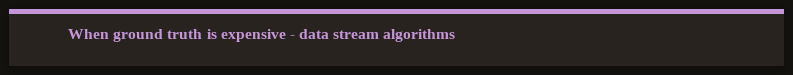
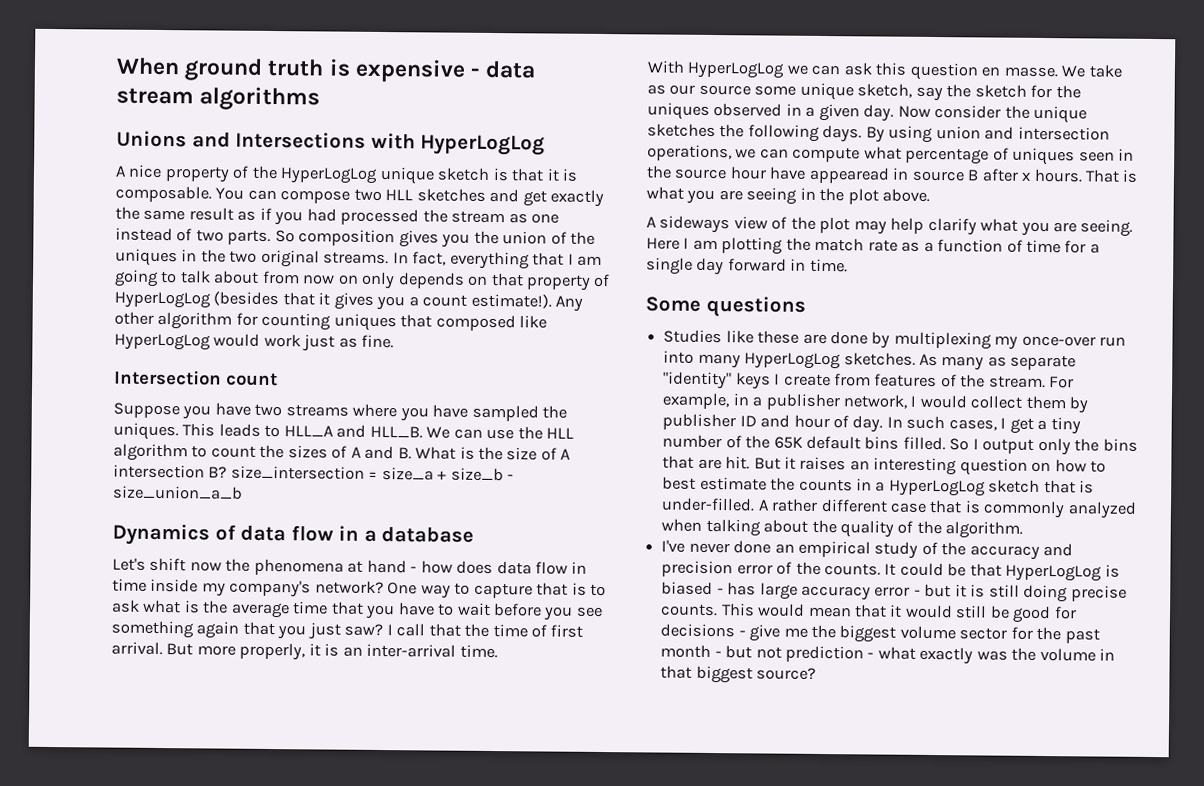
+ Unions and Intersections with HyperLogLog
+ A nice property of the HyperLogLog unique sketch is that it is composable. You can compose two HLL sketches and get exactly the same result as if you had processed the stream as one instead of two parts. So composition gives you the union of the uniques in the two original streams. In fact, everything that I am going to talk about from now on only depends on that property of HyperLogLog (besides that it gives you a count estimate!). Any other algorithm for counting uniques that composed like HyperLogLog would work just as fine.
+ Intersection count
+ Suppose you have two streams where you have sampled the uniques. This leads to HLL_A and HLL_B. We can use the HLL algorithm to count the sizes of A and B. What is the size of A intersection B? size_intersection = size_a + size_b - size_union_a_b
+ Dynamics of data flow in a database
+ Let's shift now the phenomena at hand - how does data flow in time inside my company's network? One way to capture that is to ask what is the average time that you have to wait before you see something again that you just saw? I call that the time of first arrival. But more properly, it is an inter-arrival time.
+ With HyperLogLog we can ask this question en masse. We take as our source some unique sketch, say the sketch for the uniques observed in a given day. Now consider the unique sketches the following days. By using union and intersection operations, we can compute what percentage of uniques seen in the source hour have appearead in source B after x hours. That is what you are seeing in the plot above.
+ A sideways view of the plot may help clarify what you are seeing. Here I am plotting the match rate as a function of time for a single day forward in time.
+ Some questions
+ Studies like these are done by multiplexing my once-over run into many HyperLogLog sketches. As many as separate "identity" keys I create from features of the stream. For example, in a publisher network, I would collect them by publisher ID and hour of day. In such cases, I get a tiny number of the 65K default bins filled. So I output only the bins that are hit. But it raises an interesting question on how to best estimate the counts in a HyperLogLog sketch that is under-filled. A rather different case that is commonly analyzed when talking about the quality of the algorithm.
+ I've never done an empirical study of the accuracy and precision error of the counts. It could be that HyperLogLog is biased - has large accuracy error - but it is still doing precise counts. This would mean that it would still be good for decisions - give me the biggest volume sector for the past month - but not prediction - what exactly was the volume in that biggest source?

